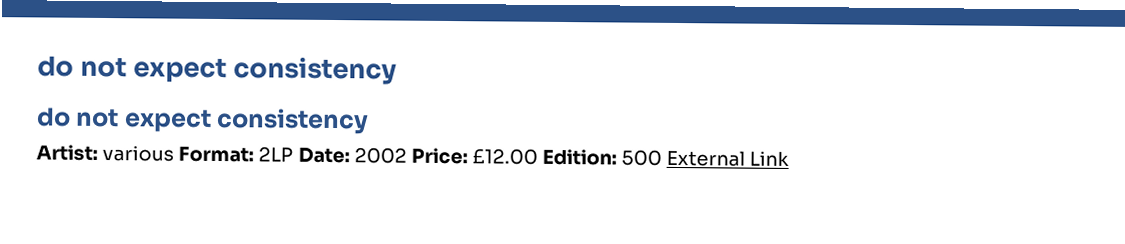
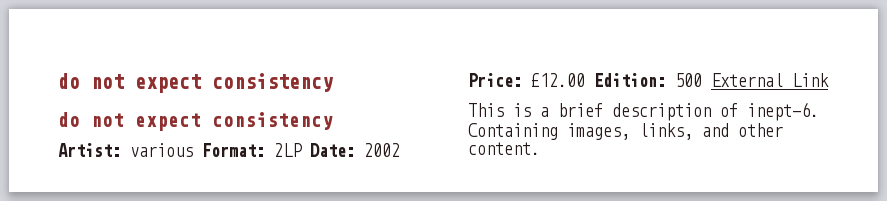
+ This is a brief description of inept-6. Containing images, links, and other content.

